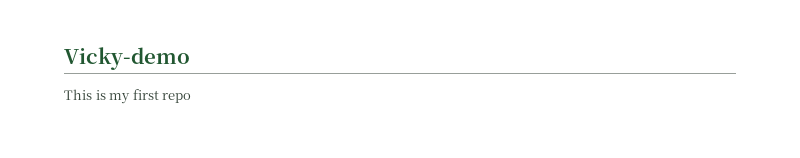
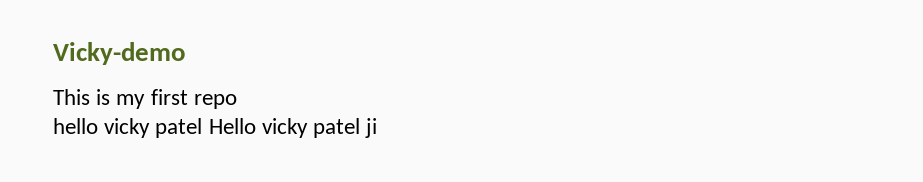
+ hello vicky patel Hello vicky patel ji

